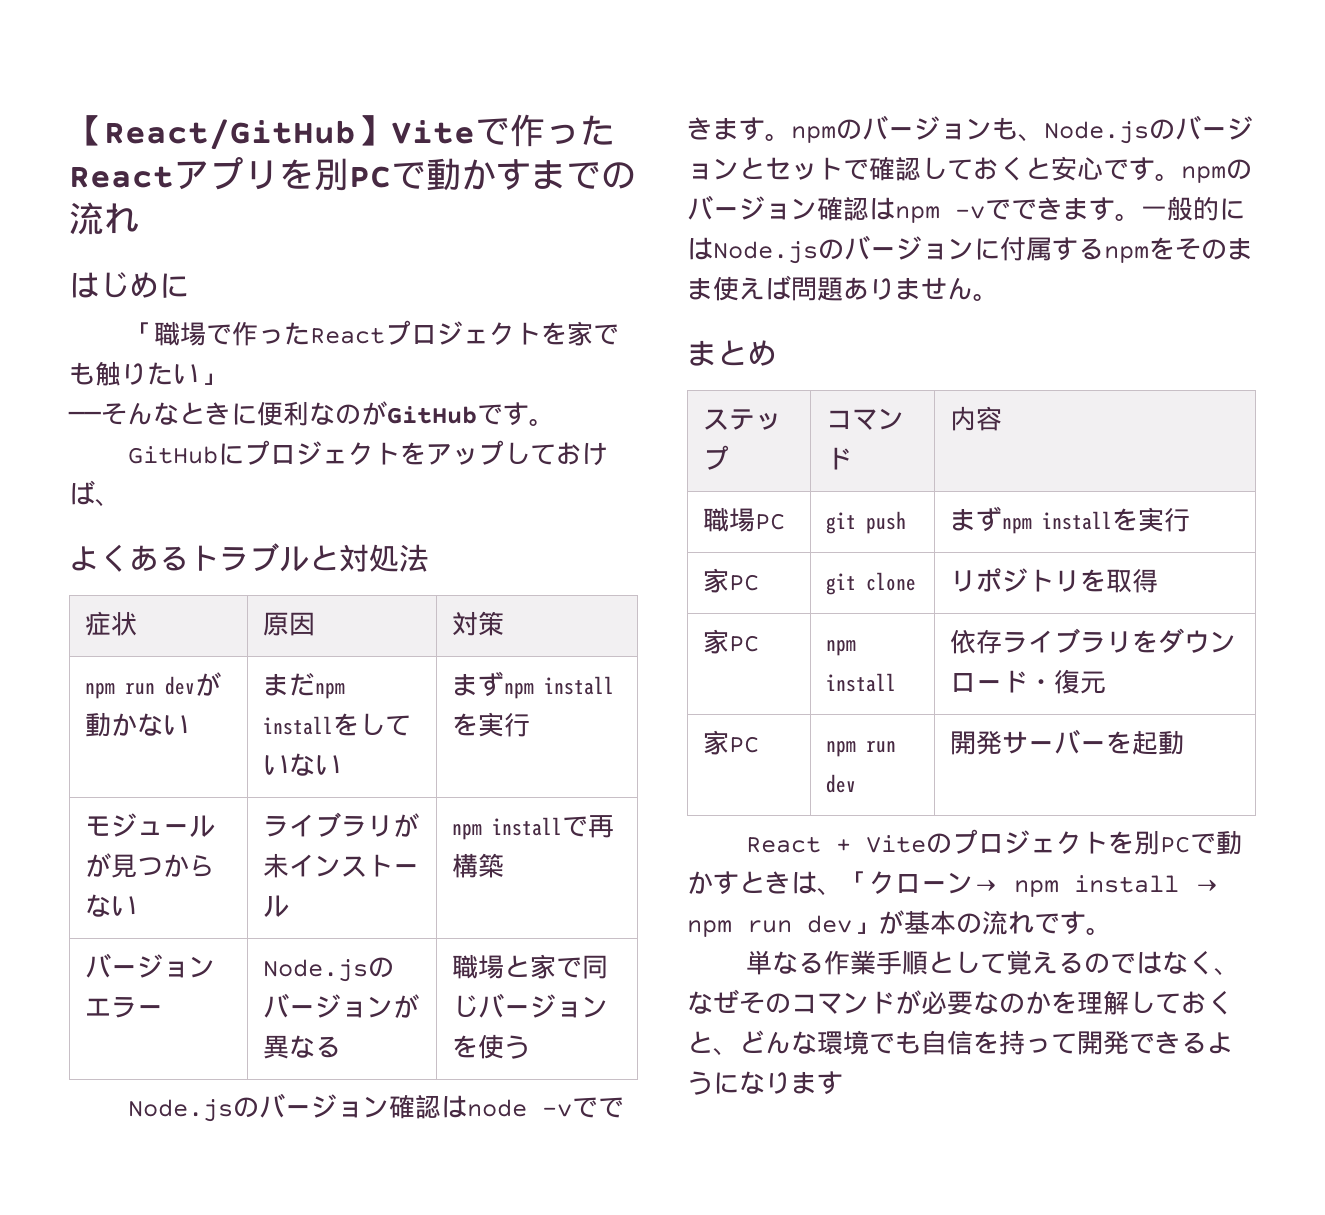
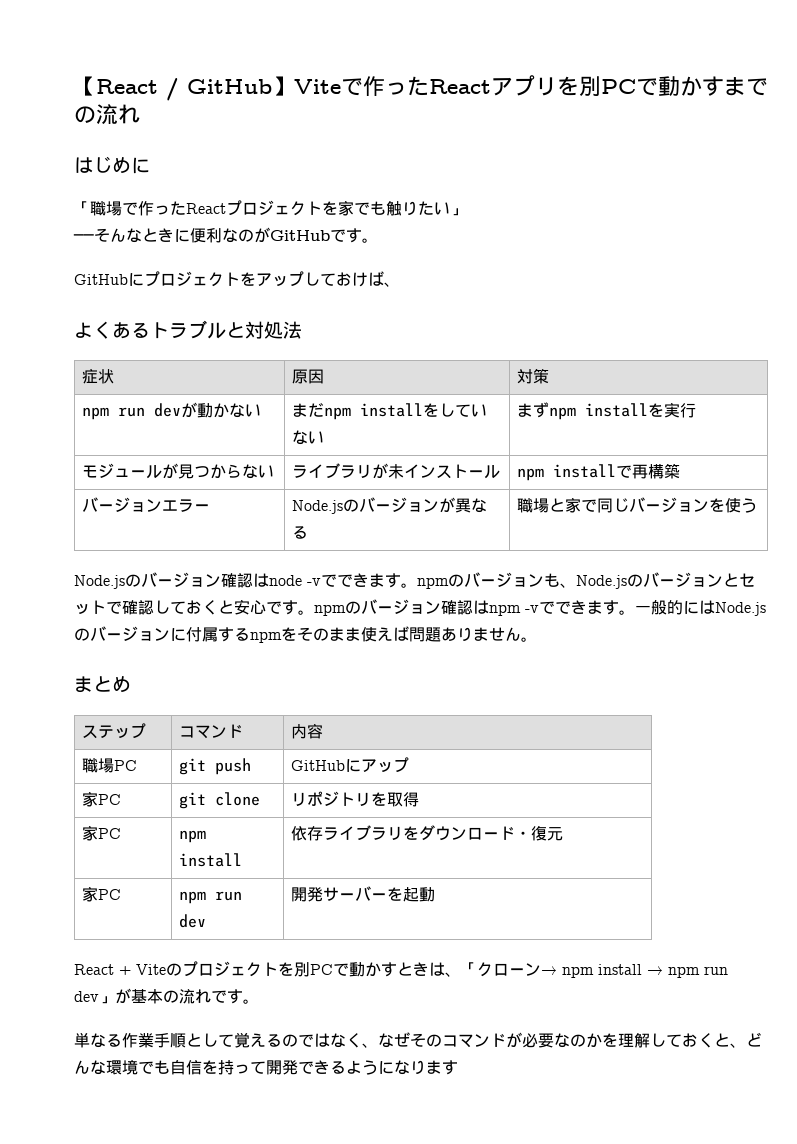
- 【React/GitHub】Viteで作ったReactアプリを別PCで動かすまでの流れ
+ 【React / GitHub】Viteで作ったReactアプリを別PCで動かすまでの流れ
- 職場PC | git push | まずnpm installを実行
+ 職場PC | git push | GitHubにアップ

